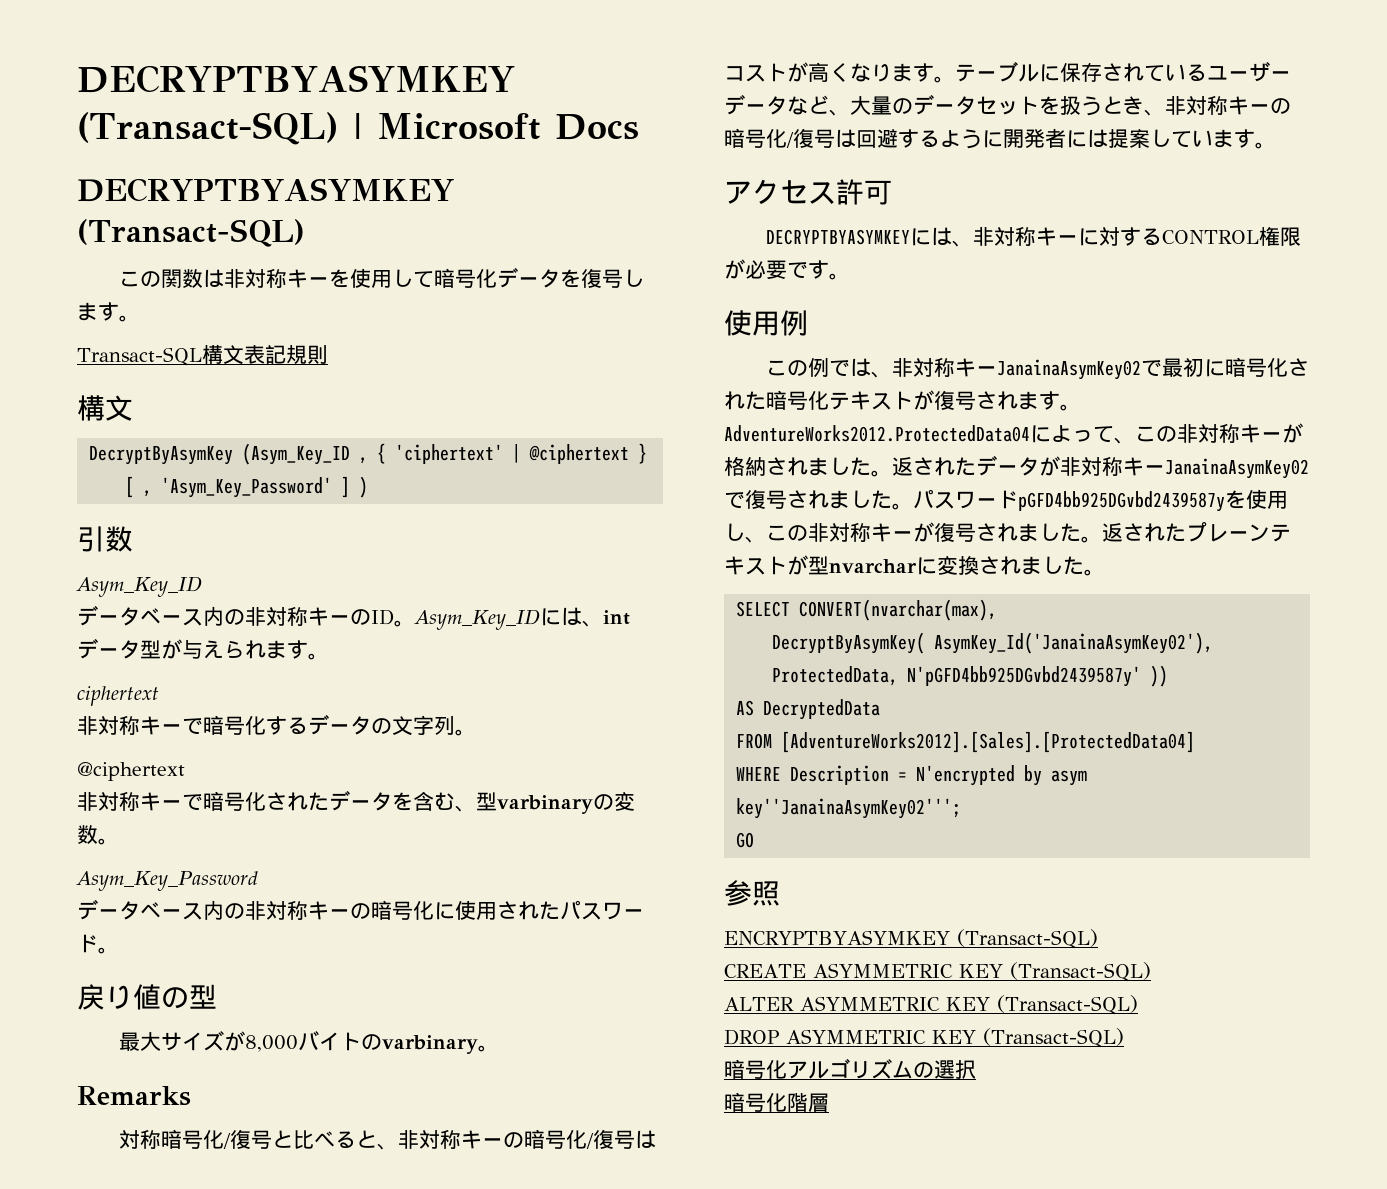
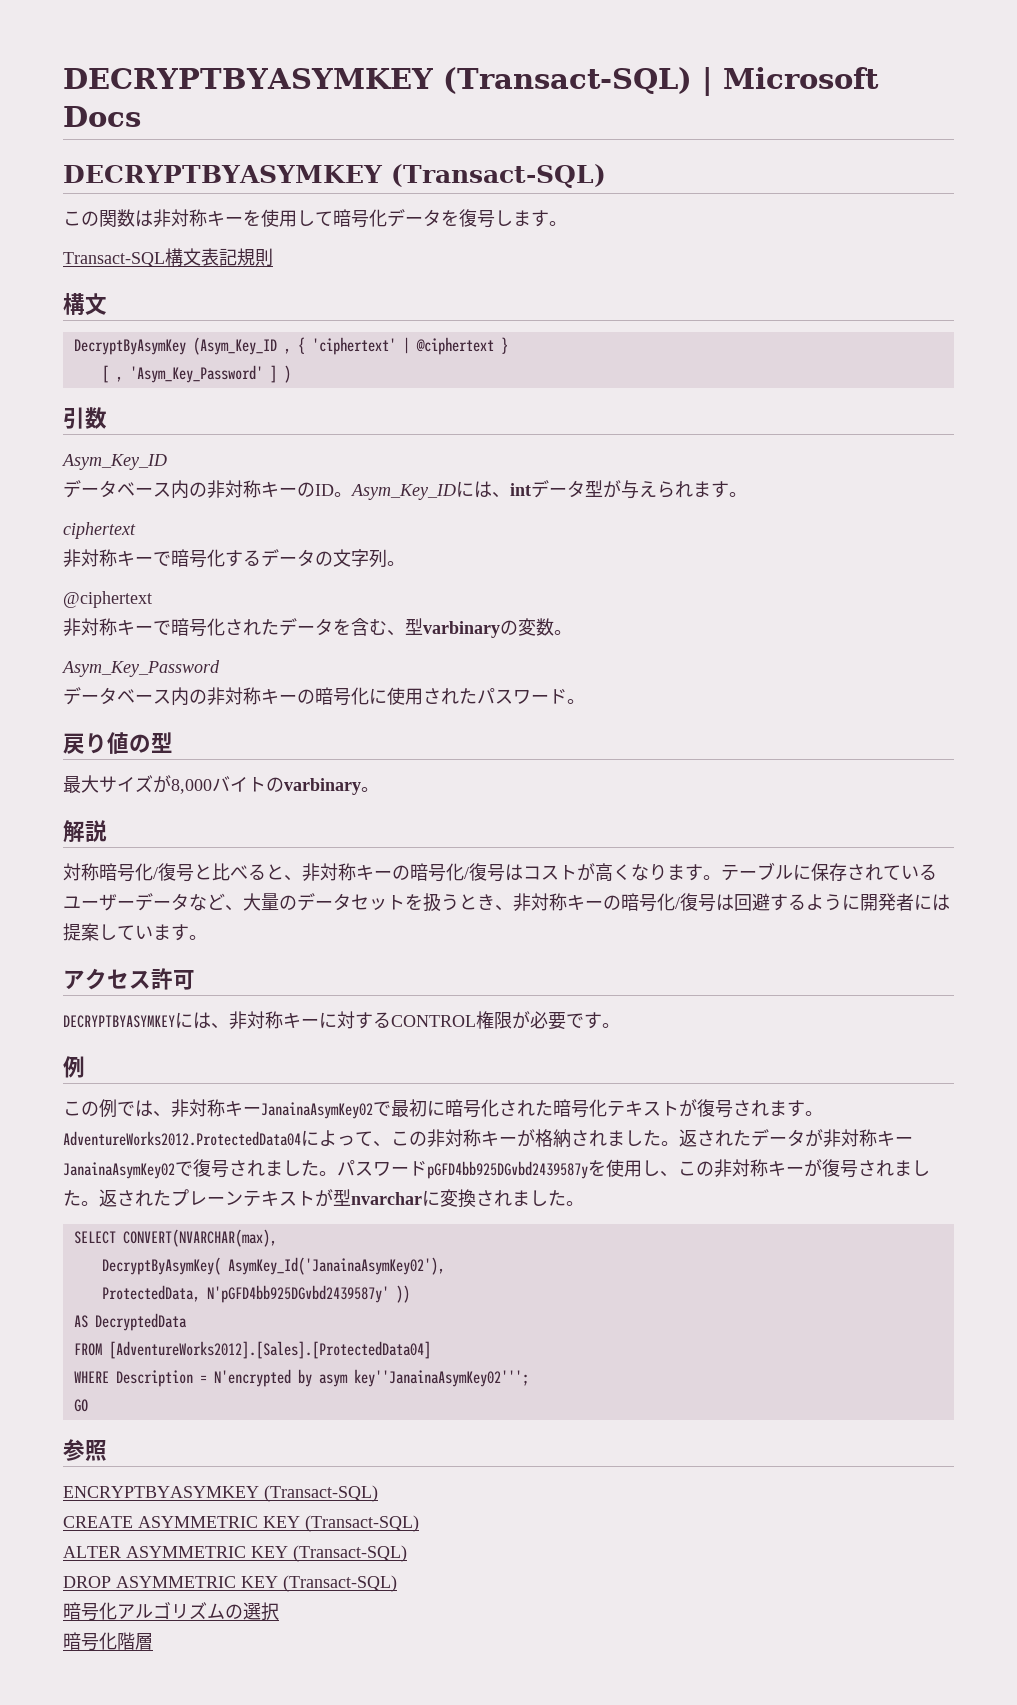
- Remarks
+ 解説
  DECRYPTBYASYMKEYには、非対称キーに対するCONTROL権限が必要です。
- 使用例
+ 例
- SELECT CONVERT(nvarchar(max),
+ SELECT CONVERT(NVARCHAR(max),

